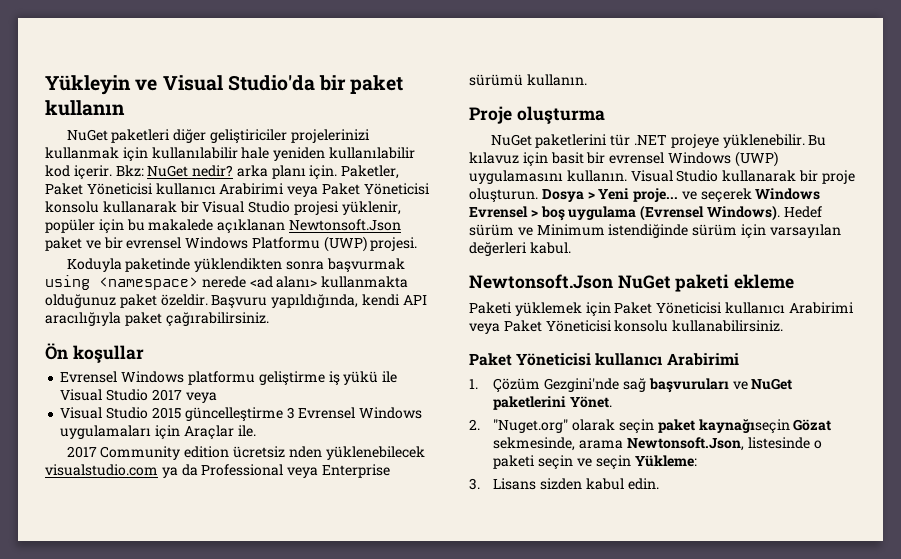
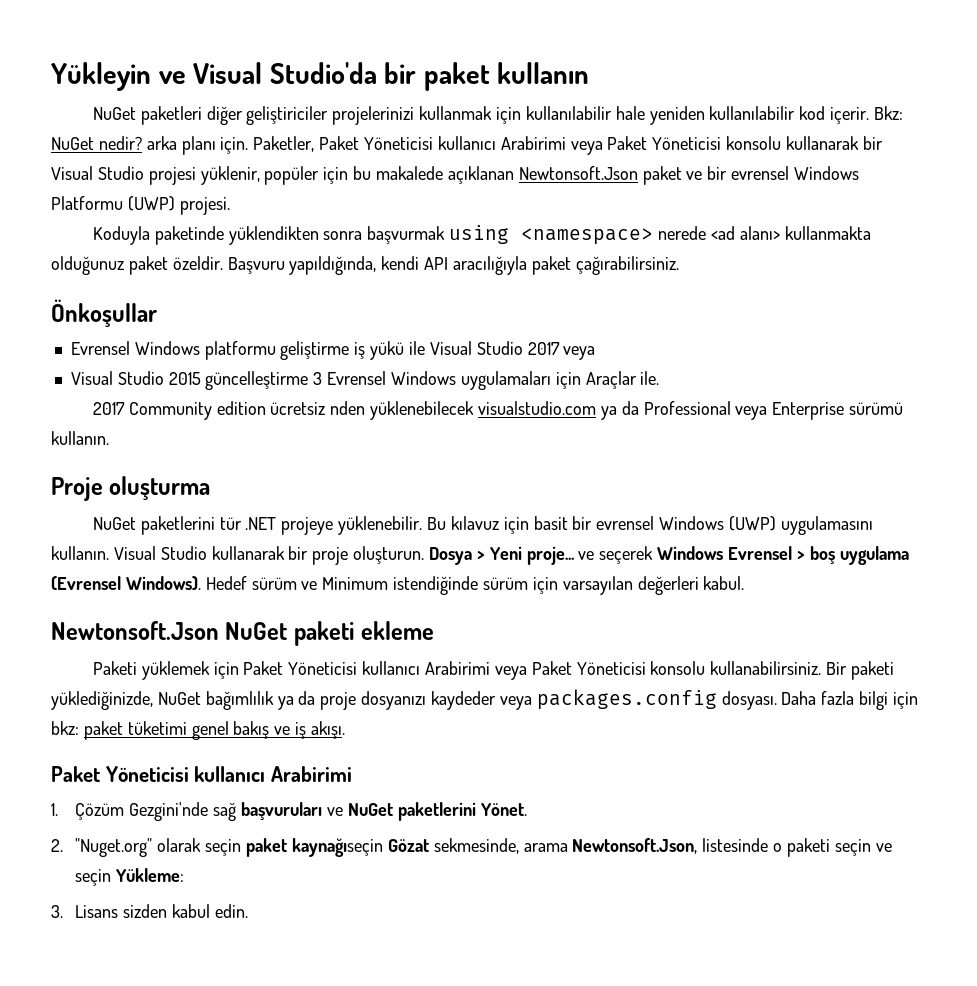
- Ön koşullar
+ Önkoşullar
+ Bir paketi yüklediğinizde, NuGet bağımlılık ya da proje dosyanızı kaydeder veya packages.config dosyası. Daha fazla bilgi için bkz: paket tüketimi genel bakış ve iş akışı.

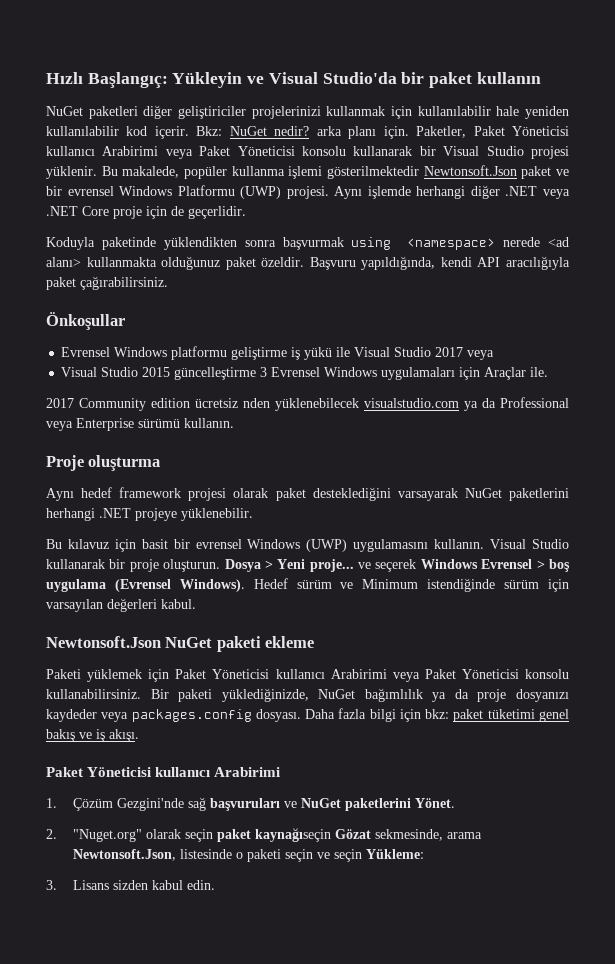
- Yükleyin ve Visual Studio'da bir paket kullanın
+ Hızlı Başlangıç: Yükleyin ve Visual Studio'da bir paket kullanın
- Paketler, Paket Yöneticisi kullanıcı Arabirimi veya Paket Yöneticisi konsolu kullanarak bir Visual Studio projesi yüklenir, popüler için bu makalede açıklanan Newtonsoft.Json paket ve bir evrensel Windows Platformu (UWP) projesi.
+ Paketler, Paket Yöneticisi kullanıcı Arabirimi veya Paket Yöneticisi konsolu kullanarak bir Visual Studio projesi yüklenir. Bu makalede, popüler kullanma işlemi gösterilmektedir Newtonsoft.Json paket ve bir evrensel Windows Platformu (UWP) projesi. Aynı işlemde herhangi diğer .NET veya .NET Core proje için de geçerlidir.
- NuGet paketlerini tür .NET projeye yüklenebilir. Bu kılavuz için basit bir evrensel Windows (UWP) uygulamasını kullanın.
+ Aynı hedef framework projesi olarak paket desteklediğini varsayarak NuGet paketlerini herhangi .NET projeye yüklenebilir.
+ Bu kılavuz için basit bir evrensel Windows (UWP) uygulamasını kullanın.

